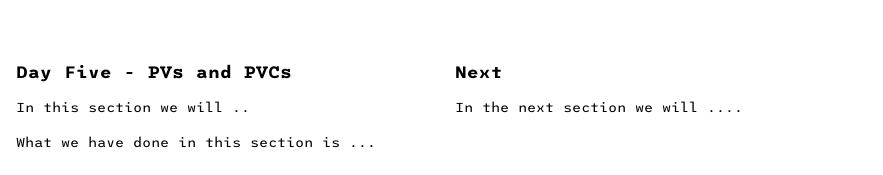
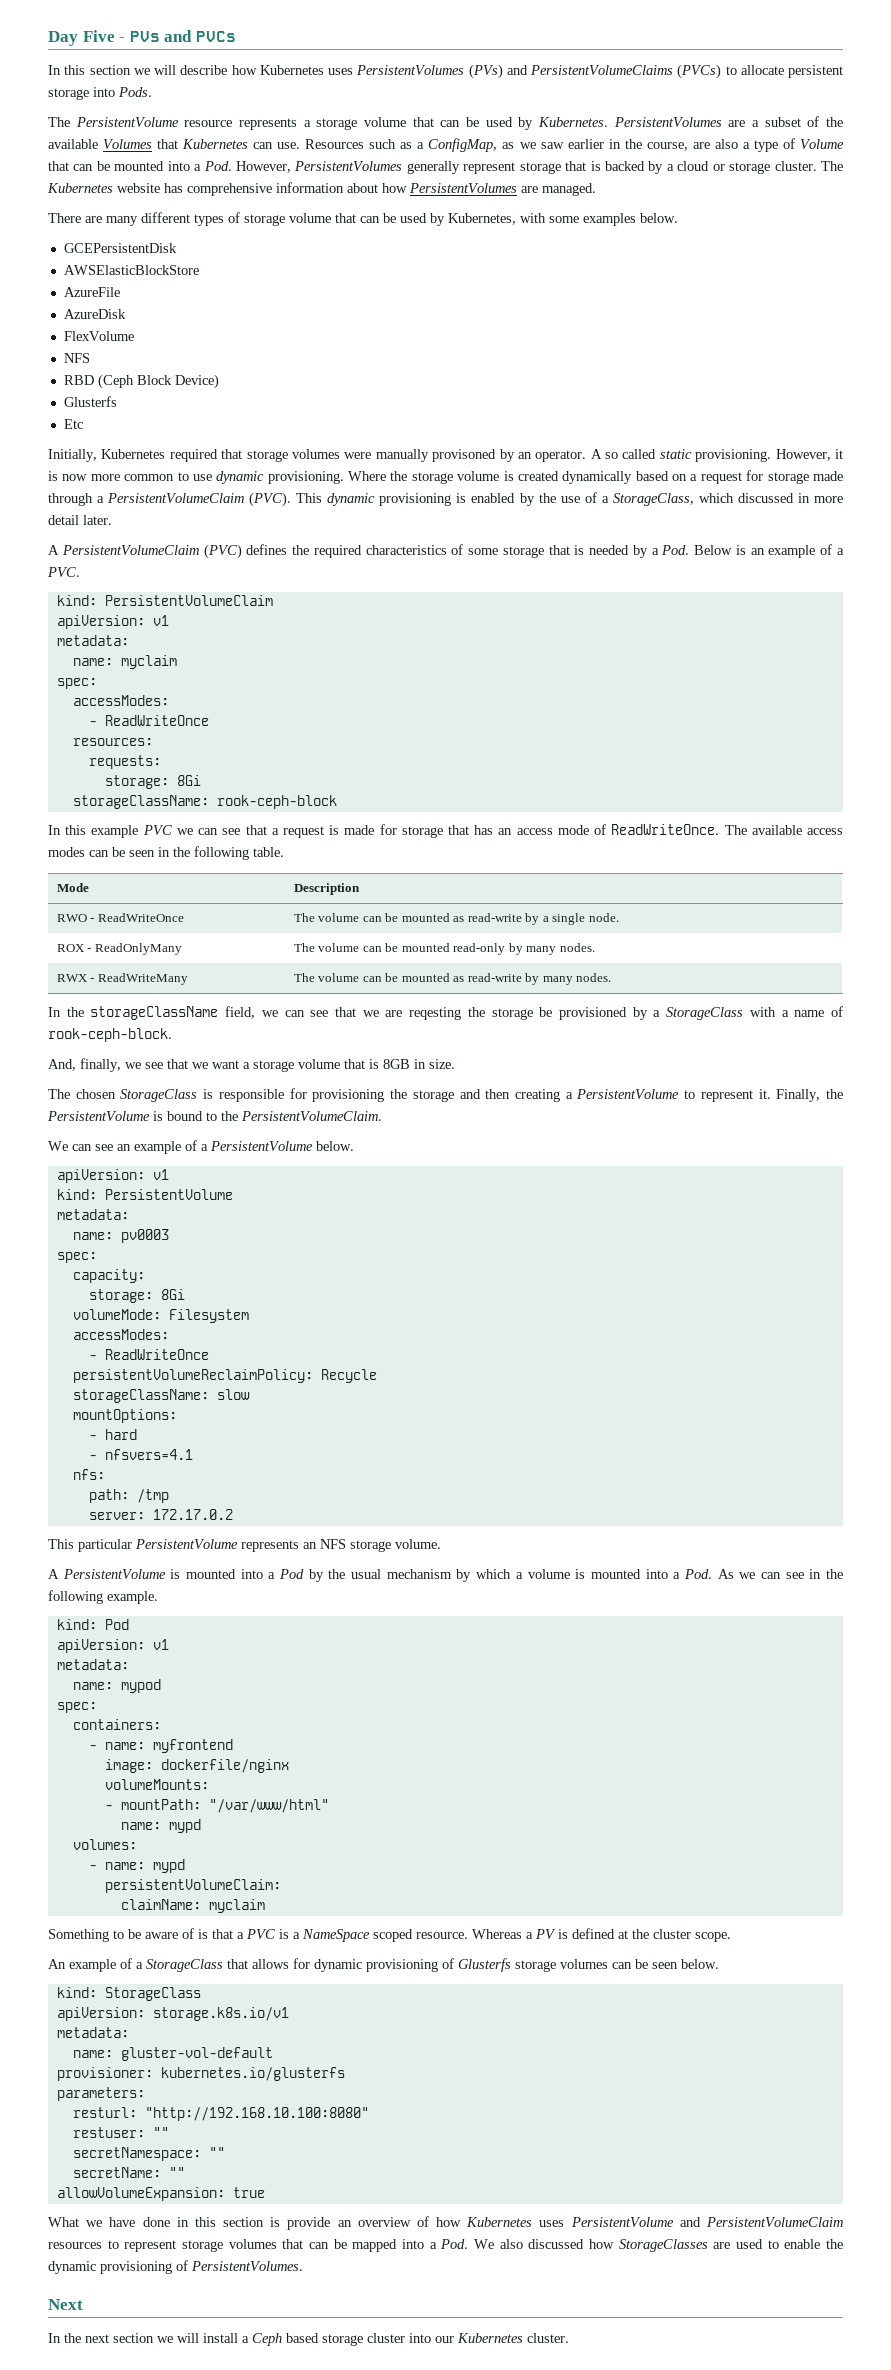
- In this section we will ..
+ In this section we will describe how Kubernetes uses PersistentVolumes (PVs) and PersistentVolumeClaims (PVCs) to allocate persistent storage into Pods.
+ The PersistentVolume resource represents a storage volume that can be used by Kubernetes. PersistentVolumes are a subset of the available Volumes that Kubernetes can use. Resources such as a ConfigMap, as we saw earlier in the course, are also a type of Volume that can be mounted into a Pod. However, PersistentVolumes generally represent storage that is backed by a cloud or storage cluster. The Kubernetes website has comprehensive information about how PersistentVolumes are managed.
+ There are many different types of storage volume that can be used by Kubernetes, with some examples below.
+ GCEPersistentDisk
+ AWSElasticBlockStore
+ AzureFile
+ AzureDisk
+ FlexVolume
+ NFS
+ RBD (Ceph Block Device)
+ Glusterfs
+ Etc
+ Initially, Kubernetes required that storage volumes were manually provisoned by an operator. A so called static provisioning. However, it is now more common to use dynamic provisioning. Where the storage volume is created dynamically based on a request for storage made through a PersistentVolumeClaim (PVC). This dynamic provisioning is enabled by the use of a StorageClass, which discussed in more detail later.
+ A PersistentVolumeClaim (PVC) defines the required characteristics of some storage that is needed by a Pod. Below is an example of a PVC.
+ kind: PersistentVolumeClaim
+ apiVersion: v1
+ metadata:
+ name: myclaim
+ spec:
+ accessModes:
+ - ReadWriteOnce
+ resources:
+ requests:
+ storage: 8Gi
+ storageClassName: rook-ceph-block
+ In this example PVC we can see that a request is made for storage that has an access mode of ReadWriteOnce. The available access modes can be seen in the following table.
+ Mode | Description
+ RWO - ReadWriteOnce | The volume can be mounted as read-write by a single node.
+ ROX - ReadOnlyMany | The volume can be mounted read-only by many nodes.
+ RWX - ReadWriteMany | The volume can be mounted as read-write by many nodes.
+ In the storageClassName field, we can see that we are reqesting the storage be provisioned by a StorageClass with a name of rook-ceph-block.
+ And, finally, we see that we want a storage volume that is 8GB in size.
+ The chosen StorageClass is responsible for provisioning the storage and then creating a PersistentVolume to represent it. Finally, the PersistentVolume is bound to the PersistentVolumeClaim.
+ We can see an example of a PersistentVolume below.
+ apiVersion: v1
+ kind: PersistentVolume
+ metadata:
+ name: pv0003
+ spec:
+ capacity:
+ storage: 8Gi
+ volumeMode: Filesystem
+ accessModes:
+ - ReadWriteOnce
+ persistentVolumeReclaimPolicy: Recycle
+ storageClassName: slow
+ mountOptions:
+ - hard
+ - nfsvers=4.1
+ nfs:
+ path: /tmp
+ server: 172.17.0.2
+ This particular PersistentVolume represents an NFS storage volume.
+ A PersistentVolume is mounted into a Pod by the usual mechanism by which a volume is mounted into a Pod. As we can see in the following example.
+ kind: Pod
+ apiVersion: v1
+ metadata:
+ name: mypod
+ spec:
+ containers:
+ - name: myfrontend
+ image: dockerfile/nginx
+ volumeMounts:
+ - mountPath: "/var/www/html"
+ name: mypd
+ volumes:
+ - name: mypd
+ persistentVolumeClaim:
+ claimName: myclaim
+ Something to be aware of is that a PVC is a NameSpace scoped resource. Whereas a PV is defined at the cluster scope.
+ An example of a StorageClass that allows for dynamic provisioning of Glusterfs storage volumes can be seen below.
+ kind: StorageClass
+ apiVersion: storage.k8s.io/v1
+ metadata:
+ name: gluster-vol-default
+ provisioner: kubernetes.io/glusterfs
+ parameters:
+ resturl: "http://192.168.10.100:8080"
+ restuser: ""
+ secretNamespace: ""
+ secretName: ""
+ allowVolumeExpansion: true
- What we have done in this section is ...
+ What we have done in this section is provide an overview of how Kubernetes uses PersistentVolume and PersistentVolumeClaim resources to represent storage volumes that can be mapped into a Pod. We also discussed how StorageClasses are used to enable the dynamic provisioning of PersistentVolumes.
- In the next section we will ....
+ In the next section we will install a Ceph based storage cluster into our Kubernetes cluster.

